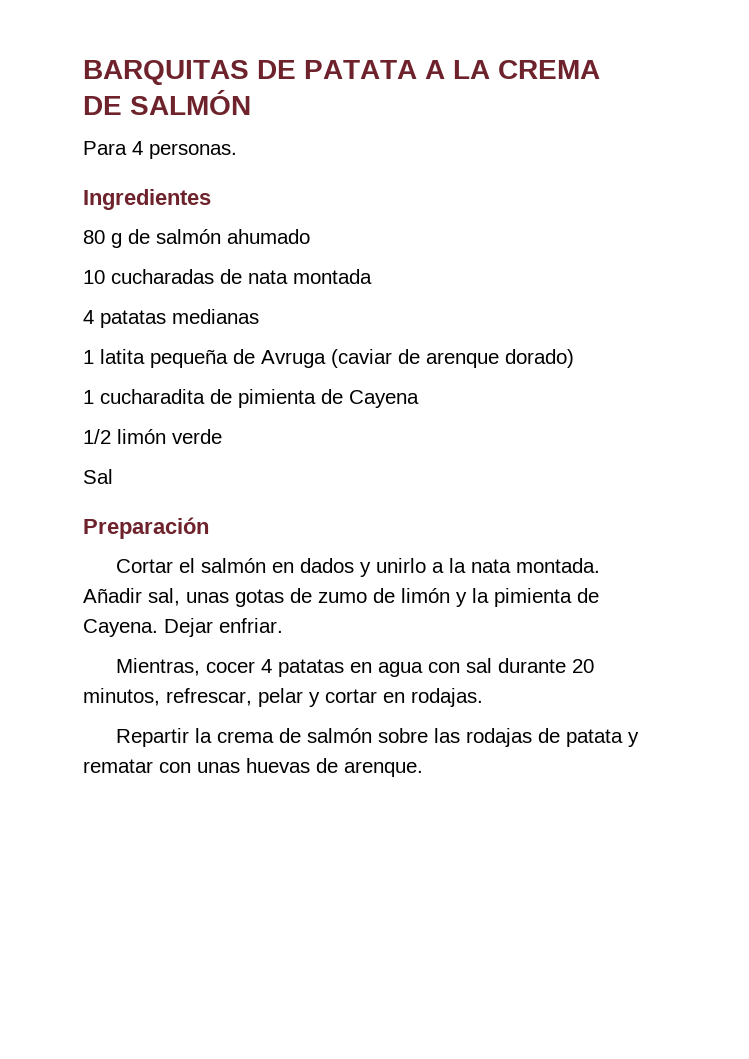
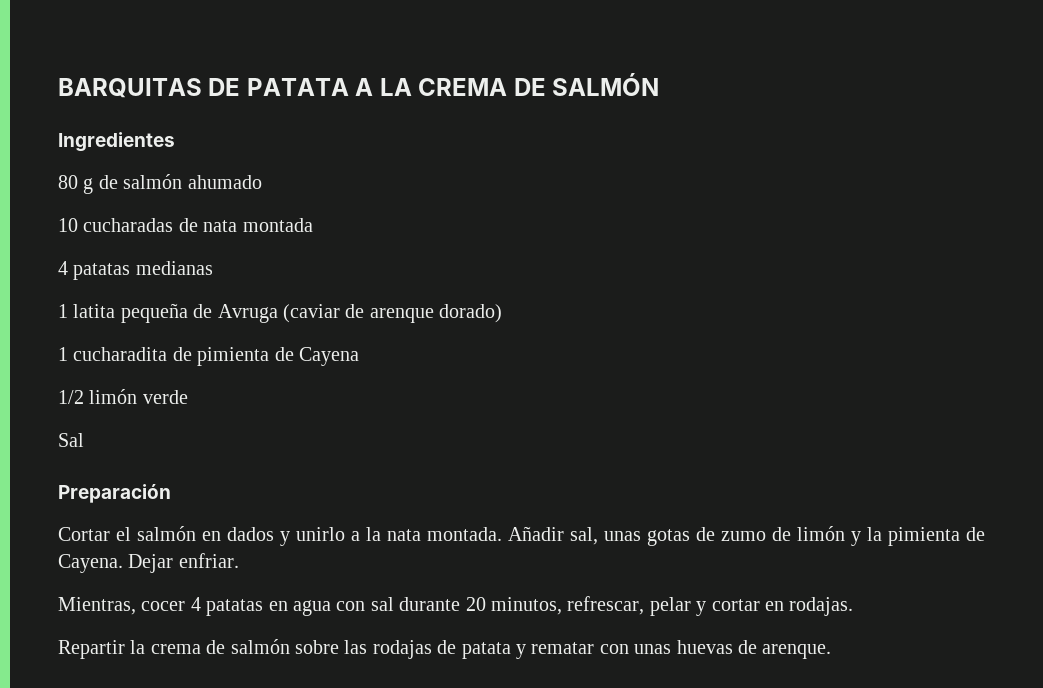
- Para 4 personas.

